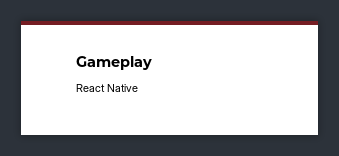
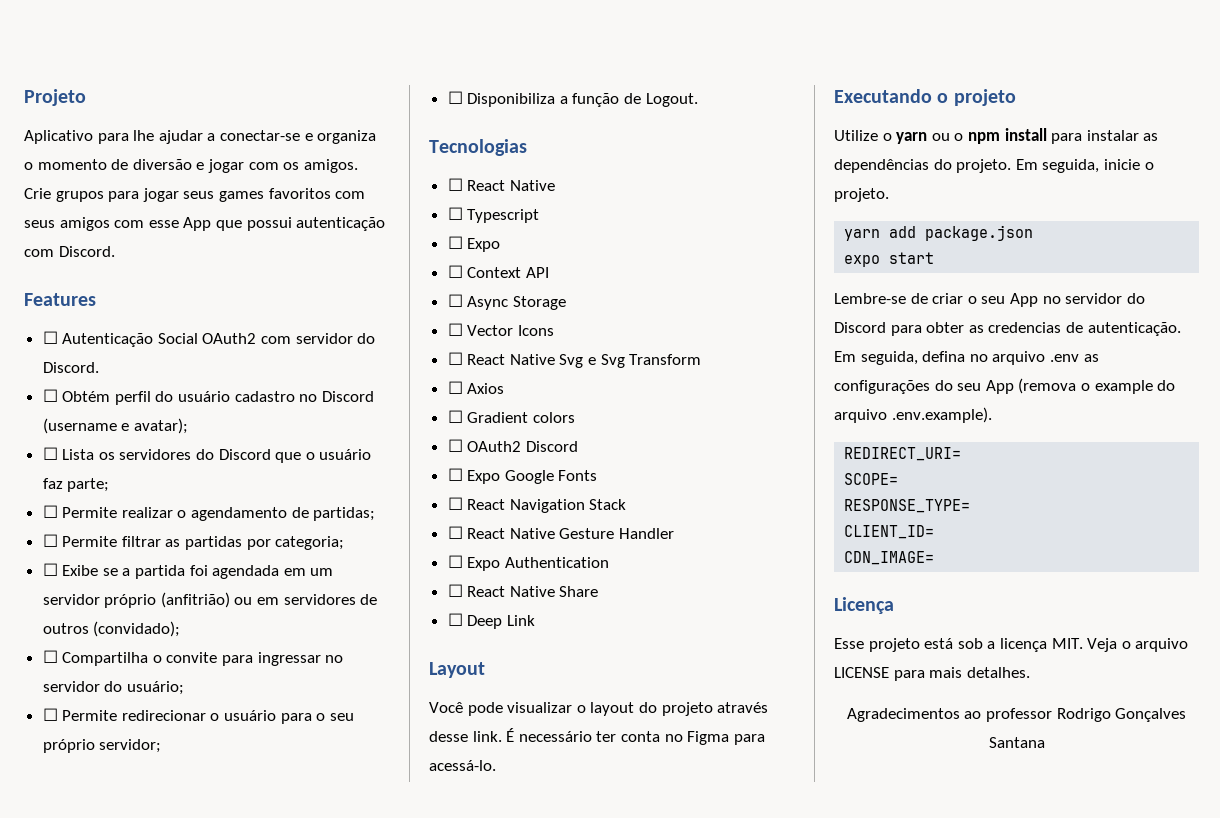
- Gameplay
- React Native
+ Projeto
+ Aplicativo para lhe ajudar a conectar-se e organiza o momento de diversão e jogar com os amigos. Crie grupos para jogar seus games favoritos com seus amigos com esse App que possui autenticação com Discord.
+ Features
+ ☐ Autenticação Social OAuth2 com servidor do Discord.
+ ☐ Obtém perfil do usuário cadastro no Discord (username e avatar);
+ ☐ Lista os servidores do Discord que o usuário faz parte;
+ ☐ Permite realizar o agendamento de partidas;
+ ☐ Permite filtrar as partidas por categoria;
+ ☐ Exibe se a partida foi agendada em um servidor próprio (anfitrião) ou em servidores de outros (convidado);
+ ☐ Compartilha o convite para ingressar no servidor do usuário;
+ ☐ Permite redirecionar o usuário para o seu próprio servidor;
+ ☐ Disponibiliza a função de Logout.
+ Tecnologias
+ ☐ React Native
+ ☐ Typescript
+ ☐ Expo
+ ☐ Context API
+ ☐ Async Storage
+ ☐ Vector Icons
+ ☐ React Native Svg e Svg Transform
+ ☐ Axios
+ ☐ Gradient colors
+ ☐ OAuth2 Discord
+ ☐ Expo Google Fonts
+ ☐ React Navigation Stack
+ ☐ React Native Gesture Handler
+ ☐ Expo Authentication
+ ☐ React Native Share
+ ☐ Deep Link
+ Layout
+ Você pode visualizar o layout do projeto através desse link. É necessário ter conta no Figma para acessá-lo.
+ Executando o projeto
+ Utilize o yarn ou o npm install para instalar as dependências do projeto. Em seguida, inicie o projeto.
+ yarn add package.json
+ expo start
+ Lembre-se de criar o seu App no servidor do Discord para obter as credencias de autenticação. Em seguida, defina no arquivo .env as configurações do seu App (remova o example do arquivo .env.example).
+ REDIRECT_URI=
+ SCOPE=
+ RESPONSE_TYPE=
+ CLIENT_ID=
+ CDN_IMAGE=
+ Licença
+ Esse projeto está sob a licença MIT. Veja o arquivo LICENSE para mais detalhes.
+ Agradecimentos ao professor Rodrigo Gonçalves Santana

